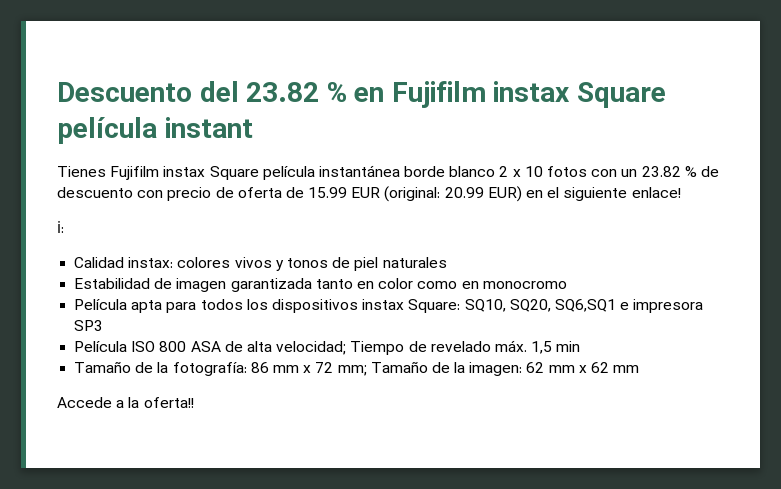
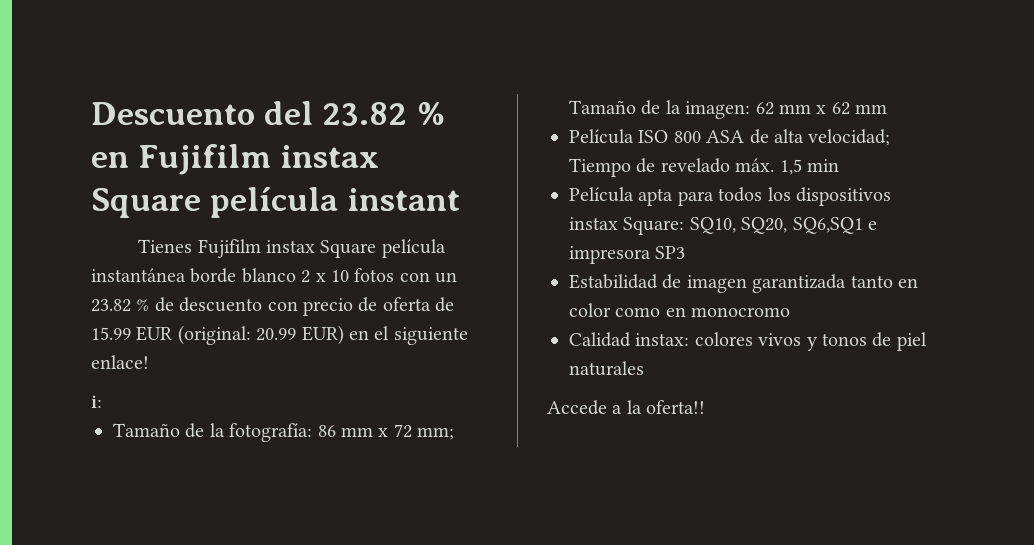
- Calidad instax: colores vivos y tonos de piel naturales
- Estabilidad de imagen garantizada tanto en color como en monocromo
- Película apta para todos los dispositivos instax Square: SQ10, SQ20, SQ6,SQ1 e impresora SP3
- Película ISO 800 ASA de alta velocidad; Tiempo de revelado máx. 1,5 min
+ Película ISO 800 ASA de alta velocidad; Tiempo de revelado máx. 1,5 min
+ Película apta para todos los dispositivos instax Square: SQ10, SQ20, SQ6,SQ1 e impresora SP3
+ Estabilidad de imagen garantizada tanto en color como en monocromo
+ Calidad instax: colores vivos y tonos de piel naturales

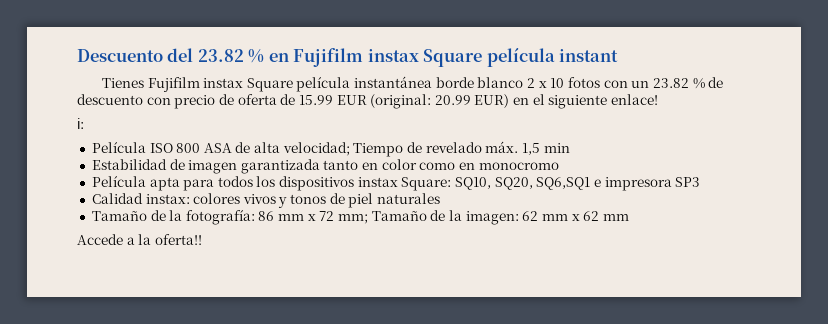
+ Película ISO 800 ASA de alta velocidad; Tiempo de revelado máx. 1,5 min
+ Estabilidad de imagen garantizada tanto en color como en monocromo
+ Película apta para todos los dispositivos instax Square: SQ10, SQ20, SQ6,SQ1 e impresora SP3
+ Calidad instax: colores vivos y tonos de piel naturales
- Película ISO 800 ASA de alta velocidad; Tiempo de revelado máx. 1,5 min
- Película apta para todos los dispositivos instax Square: SQ10, SQ20, SQ6,SQ1 e impresora SP3
- Estabilidad de imagen garantizada tanto en color como en monocromo
- Calidad instax: colores vivos y tonos de piel naturales

